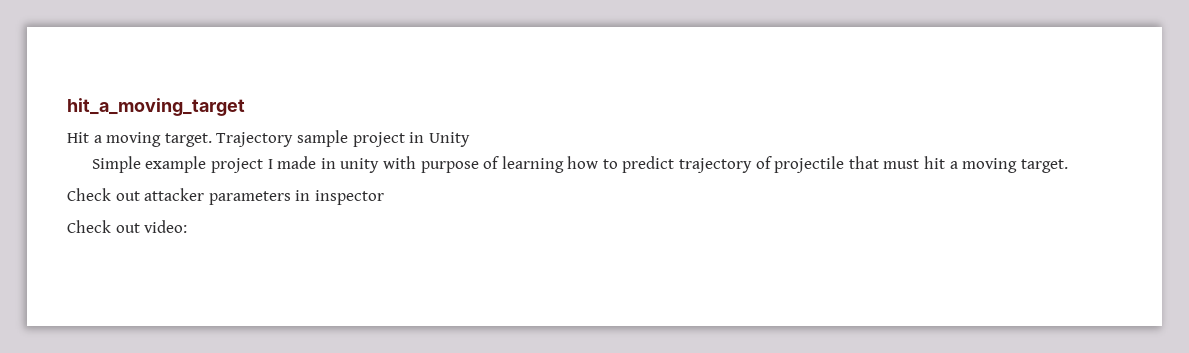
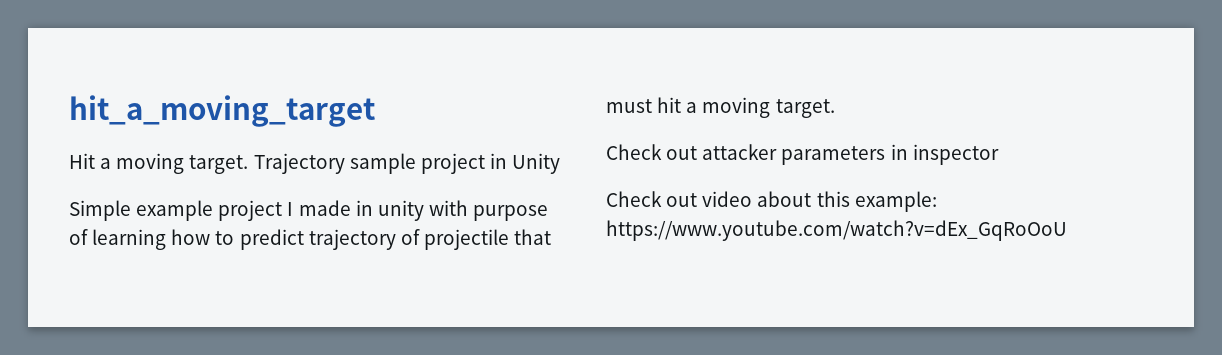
- Check out video:
+ Check out video about this example: https://www.youtube.com/watch?v=dEx_GqRoOoU

